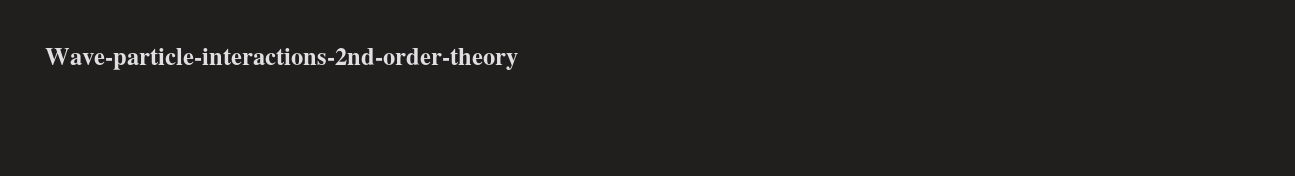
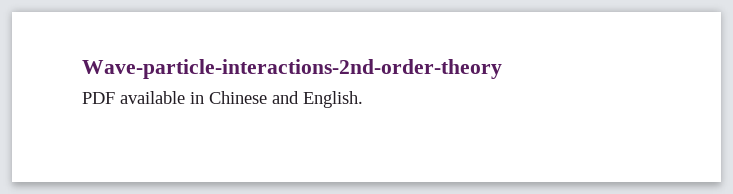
+ PDF available in Chinese and English.

